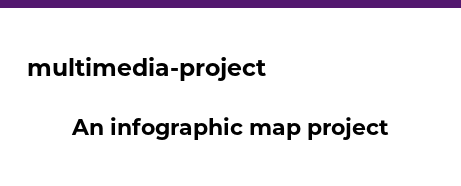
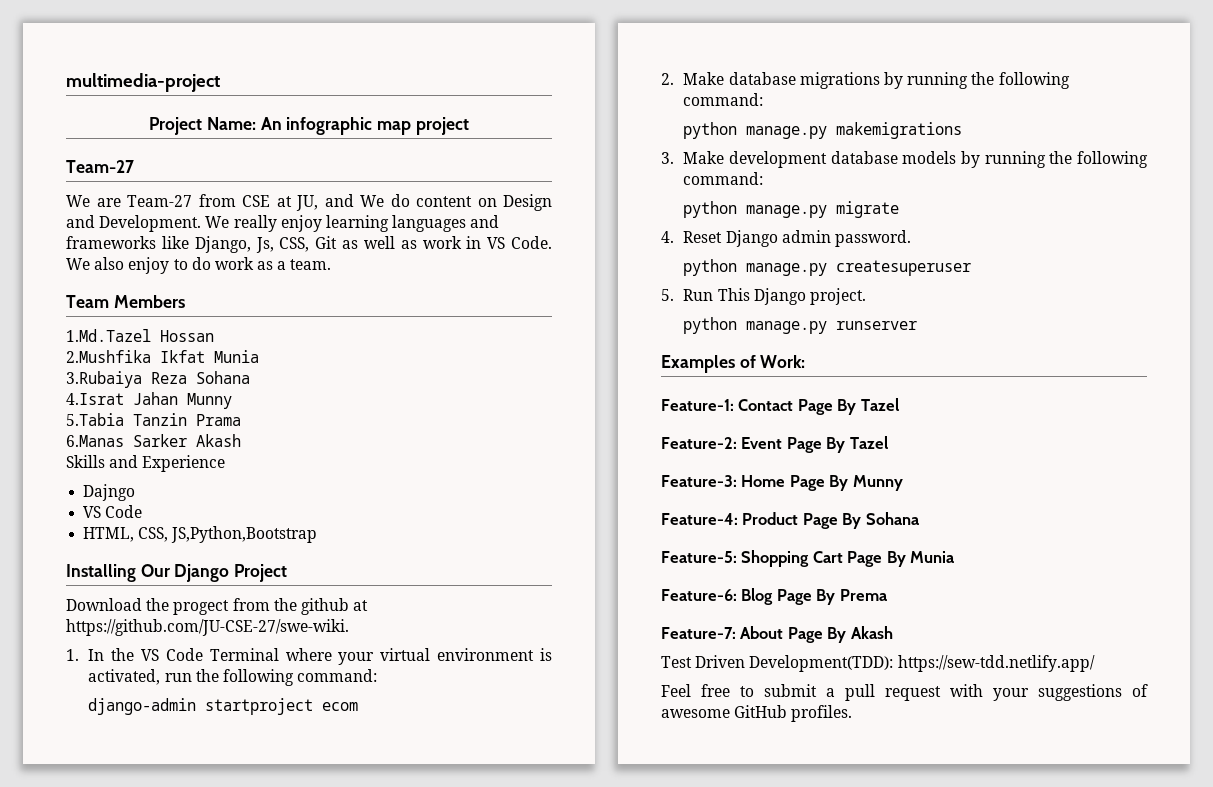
- An infographic map project
+ Project Name: An infographic map project
+ Team-27
+ We are Team-27 from CSE at JU, and We do content on Design and Development. We really enjoy learning languages and frameworks like Django, Js, CSS, Git as well as work in VS Code. We also enjoy to do work as a team.
+ Team Members
+ 1.Md.Tazel Hossan
+ 2.Mushfika Ikfat Munia
+ 3.Rubaiya Reza Sohana
+ 4.Israt Jahan Munny
+ 5.Tabia Tanzin Prama
+ 6.Manas Sarker Akash
+ Skills and Experience
+ Dajngo
+ VS Code
+ HTML, CSS, JS,Python,Bootstrap
+ Installing Our Django Project
+ Download the progect from the github at https://github.com/JU-CSE-27/swe-wiki.
+ 1. In the VS Code Terminal where your virtual environment is activated, run the following command:
+ django-admin startproject ecom
+ 2. Make database migrations by running the following command:
+ python manage.py makemigrations
+ 3. Make development database models by running the following command:
+ python manage.py migrate
+ 4. Reset Django admin password.
+ python manage.py createsuperuser
+ 5. Run This Django project.
+ python manage.py runserver
+ Examples of Work:
+ Feature-1: Contact Page By Tazel
+ Feature-2: Event Page By Tazel
+ Feature-3: Home Page By Munny
+ Feature-4: Product Page By Sohana
+ Feature-5: Shopping Cart Page By Munia
+ Feature-6: Blog Page By Prema
+ Feature-7: About Page By Akash
+ Test Driven Development(TDD): https://sew-tdd.netlify.app/
+ Feel free to submit a pull request with your suggestions of awesome GitHub profiles.

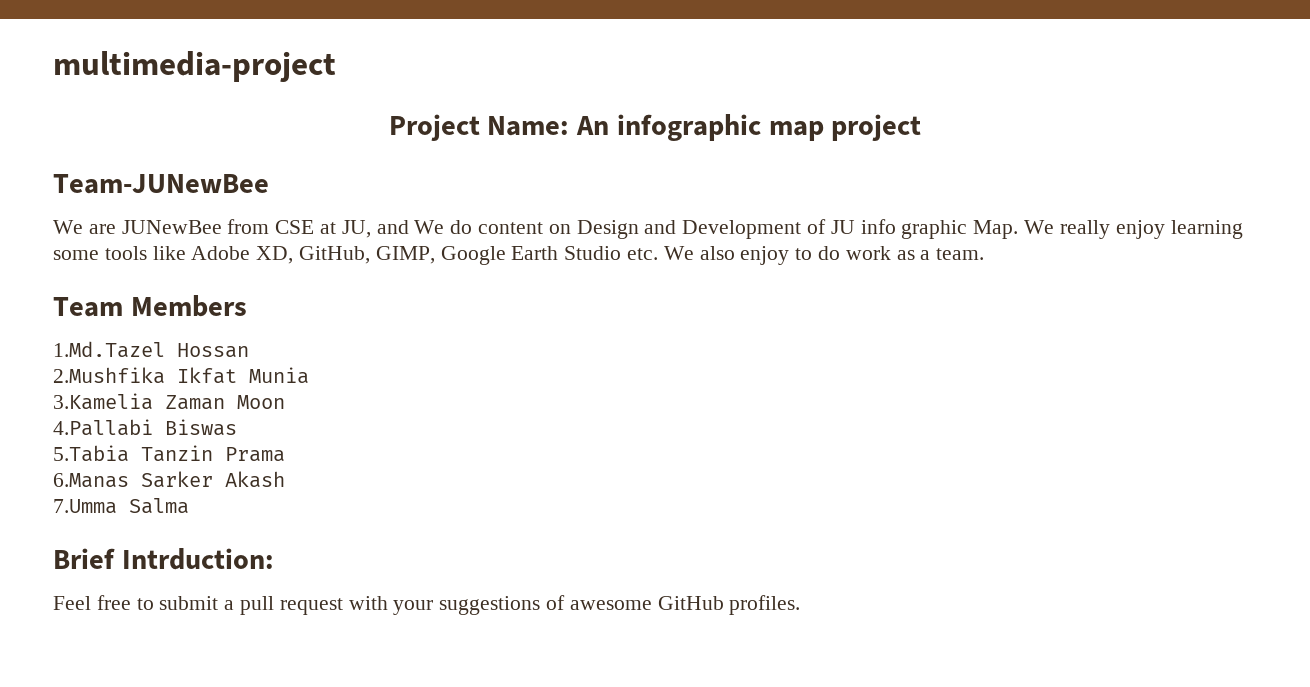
  Project Name: An infographic map project
- Team-27
+ Team-JUNewBee
- We are Team-27 from CSE at JU, and We do content on Design and Development. We really enjoy learning languages and frameworks like Django, Js, CSS, Git as well as work in VS Code. We also enjoy to do work as a team.
+ We are JUNewBee from CSE at JU, and We do content on Design and Development of JU info graphic Map. We really enjoy learning some tools like Adobe XD, GitHub, GIMP, Google Earth Studio etc. We also enjoy to do work as a team.
- 3.Rubaiya Reza Sohana
- 4.Israt Jahan Munny
+ 3.Kamelia Zaman Moon
+ 4.Pallabi Biswas
- Skills and Experience
- Dajngo
- VS Code
- HTML, CSS, JS,Python,Bootstrap
- Installing Our Django Project
- Download the progect from the github at https://github.com/JU-CSE-27/swe-wiki.
- 1. In the VS Code Terminal where your virtual environment is activated, run the following command:
- django-admin startproject ecom
- 2. Make database migrations by running the following command:
- python manage.py makemigrations
- 3. Make development database models by running the following command:
- python manage.py migrate
- 4. Reset Django admin password.
- python manage.py createsuperuser
- 5. Run This Django project.
- python manage.py runserver
- Examples of Work:
- Feature-1: Contact Page By Tazel
- Feature-2: Event Page By Tazel
- Feature-3: Home Page By Munny
- Feature-4: Product Page By Sohana
- Feature-5: Shopping Cart Page By Munia
- Feature-6: Blog Page By Prema
- Feature-7: About Page By Akash
- Test Driven Development(TDD): https://sew-tdd.netlify.app/
+ 7.Umma Salma
+ Brief Intrduction:

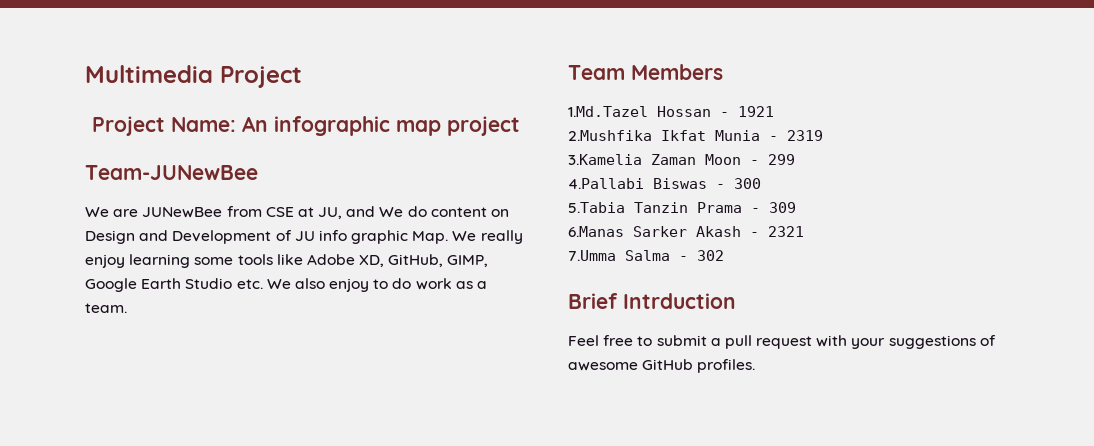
- multimedia-project
+ Multimedia Project
- 1.Md.Tazel Hossan
+ 1.Md.Tazel Hossan - 1921
- 2.Mushfika Ikfat Munia
+ 2.Mushfika Ikfat Munia - 2319
- 3.Kamelia Zaman Moon
+ 3.Kamelia Zaman Moon - 299
- 4.Pallabi Biswas
+ 4.Pallabi Biswas - 300
- 5.Tabia Tanzin Prama
+ 5.Tabia Tanzin Prama - 309
- 6.Manas Sarker Akash
+ 6.Manas Sarker Akash - 2321
- 7.Umma Salma
+ 7.Umma Salma - 302
- Brief Intrduction:
+ Brief Intrduction

